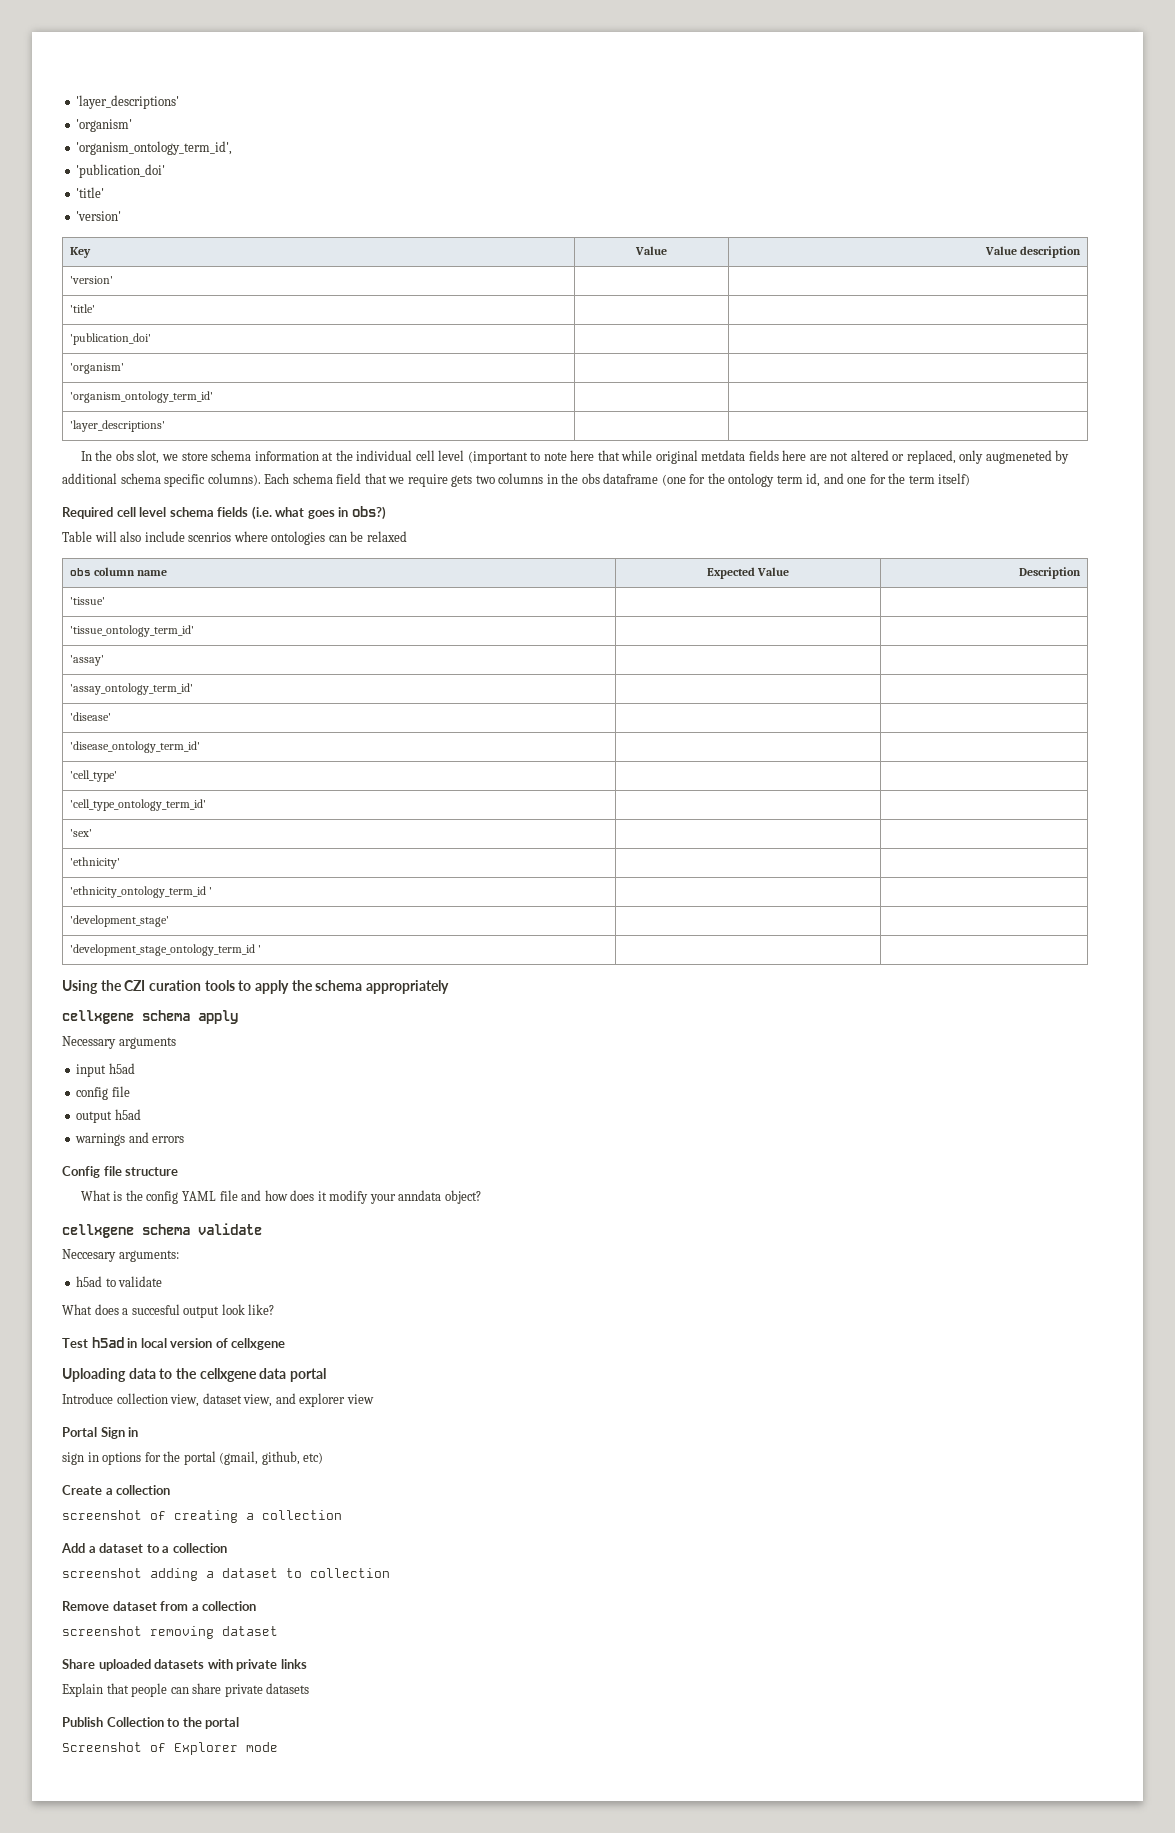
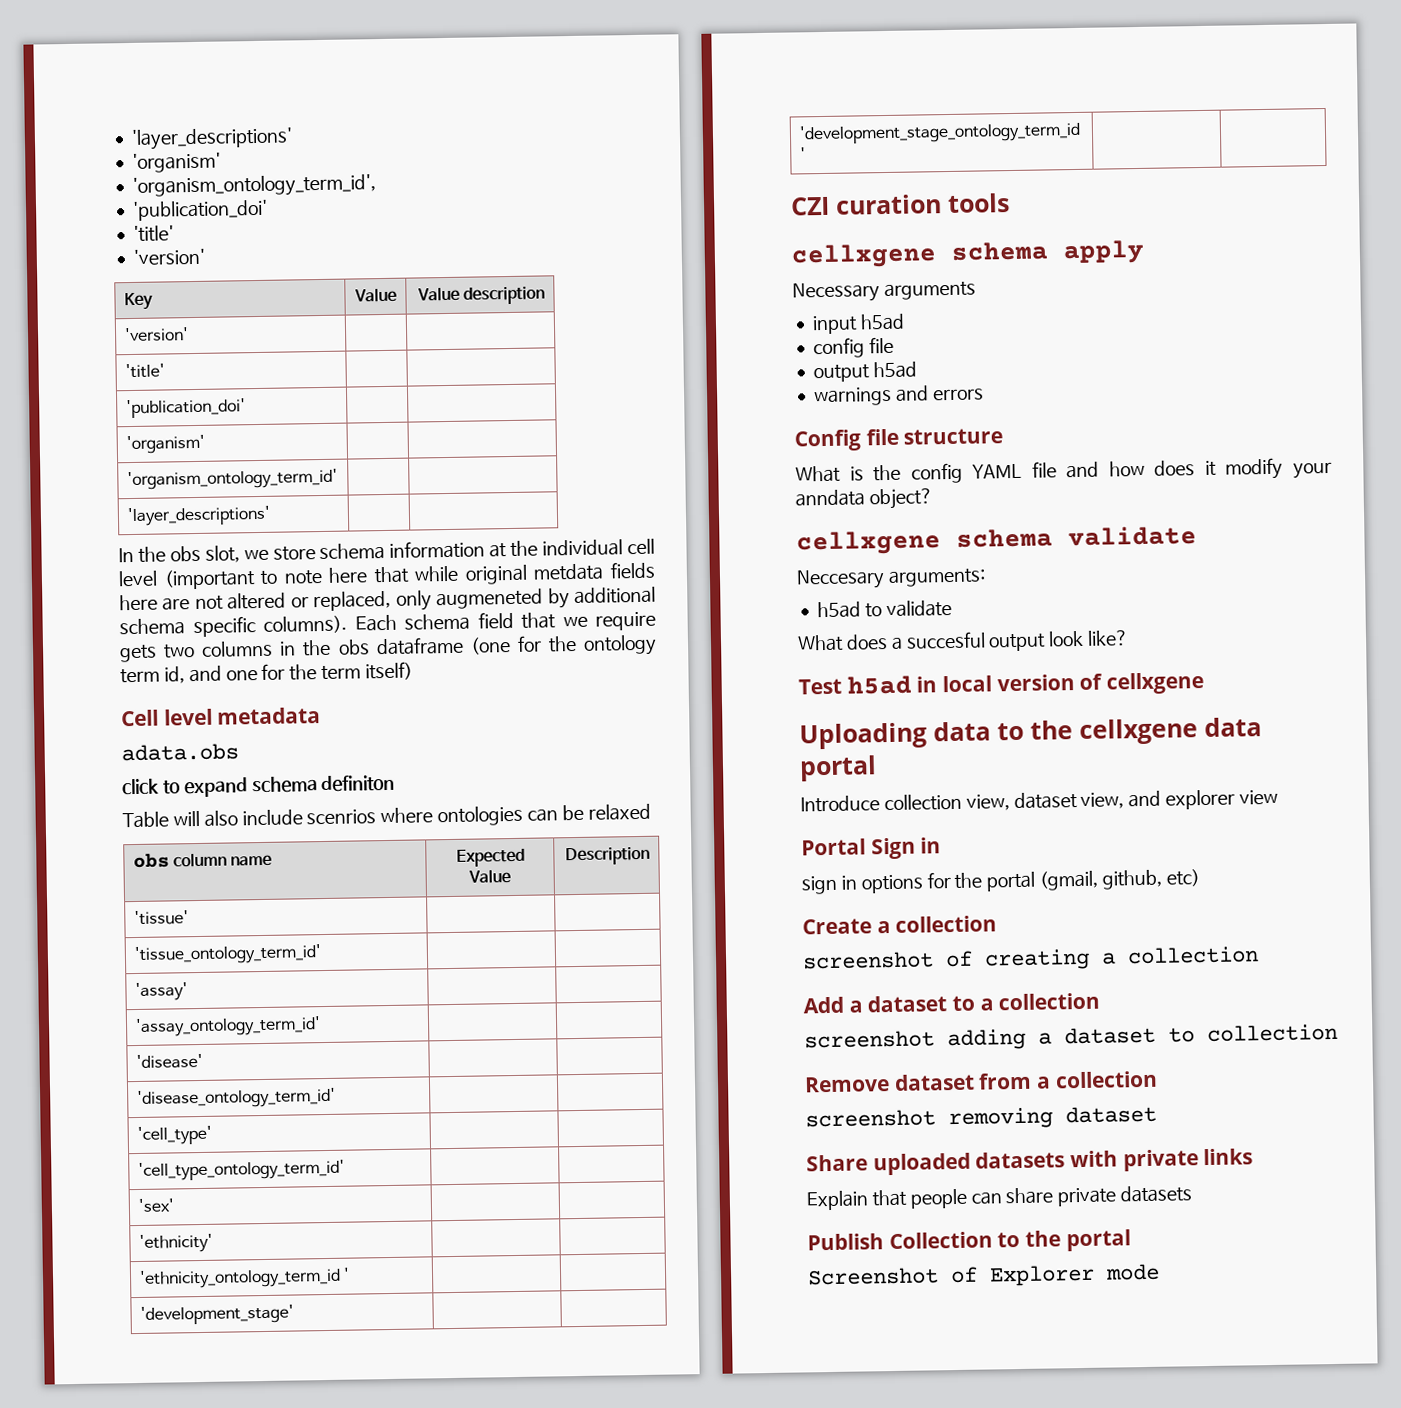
- Required cell level schema fields (i.e. what goes in obs?)
+ Cell level metadata
+ adata.obs
+ click to expand schema definiton
- Using the CZI curation tools to apply the schema appropriately
+ CZI curation tools

